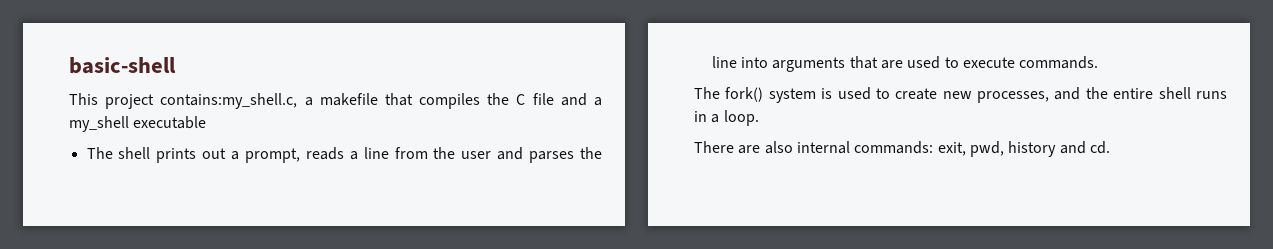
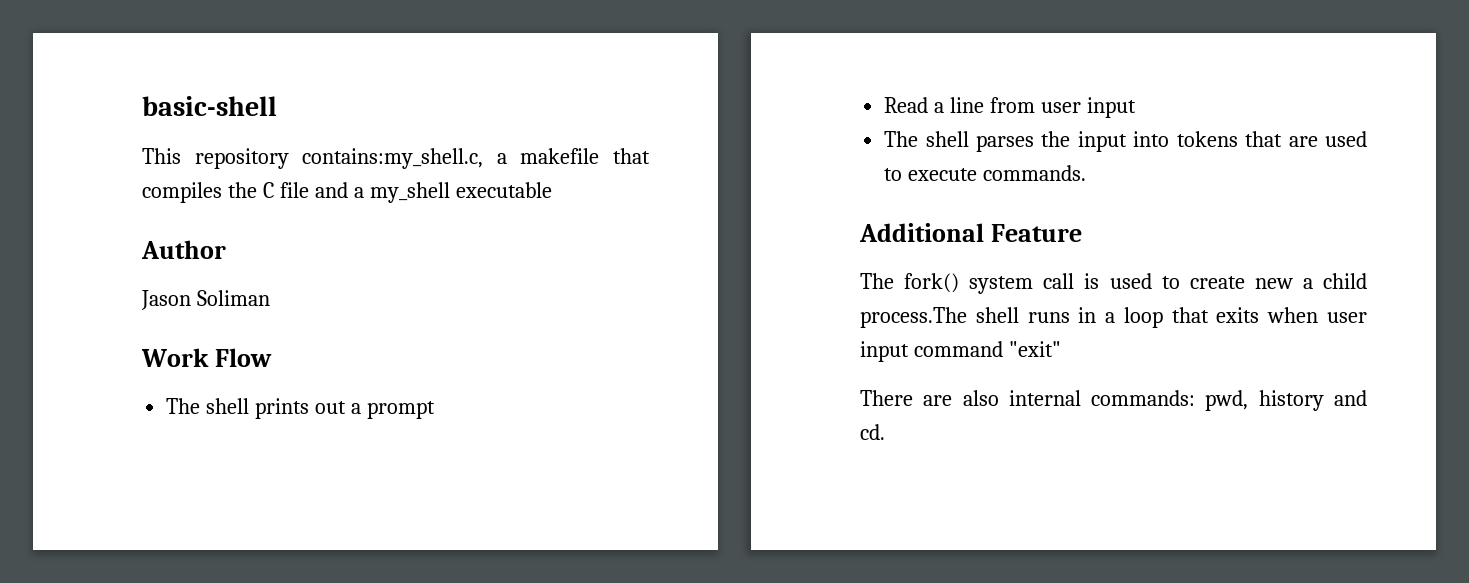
- This project contains:my_shell.c, a makefile that compiles the C file and a my_shell executable
+ This repository contains:my_shell.c, a makefile that compiles the C file and a my_shell executable
+ Author
+ Jason Soliman
+ Work Flow
- The shell prints out a prompt, reads a line from the user and parses the line into arguments that are used to execute commands.
+ The shell prints out a prompt
+ Read a line from user input
+ The shell parses the input into tokens that are used to execute commands.
+ Additional Feature
- The fork() system is used to create new processes, and the entire shell runs in a loop.
+ The fork() system call is used to create new a child process.The shell runs in a loop that exits when user input command "exit"
- There are also internal commands: exit, pwd, history and cd.
+ There are also internal commands: pwd, history and cd.

